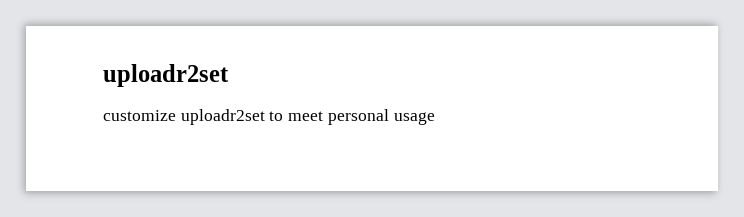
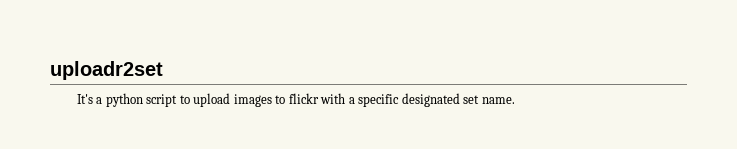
- customize uploadr2set to meet personal usage
+ It's a python script to upload images to flickr with a specific designated set name.

